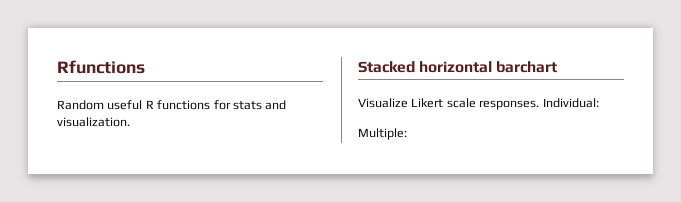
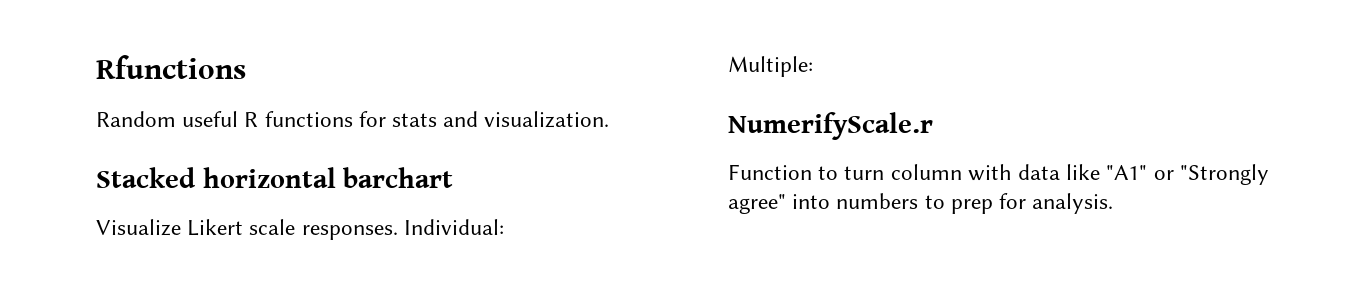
+ NumerifyScale.r
+ Function to turn column with data like "A1" or "Strongly agree" into numbers to prep for analysis.

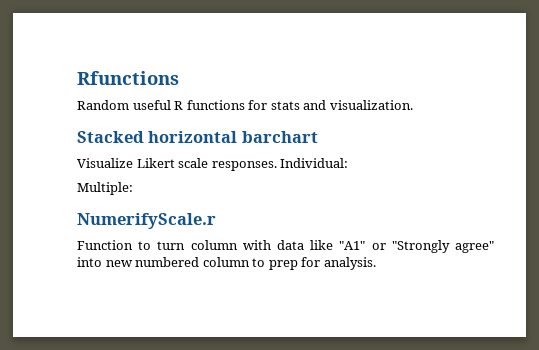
- Function to turn column with data like "A1" or "Strongly agree" into numbers to prep for analysis.
+ Function to turn column with data like "A1" or "Strongly agree" into new numbered column to prep for analysis.

